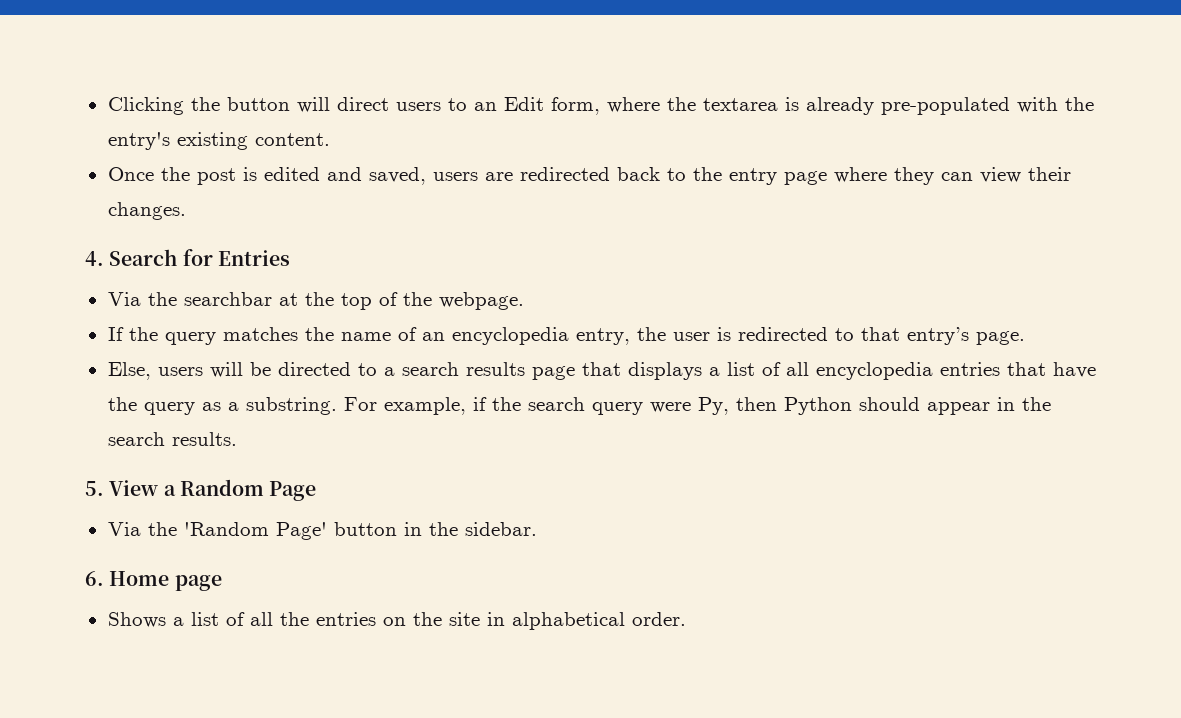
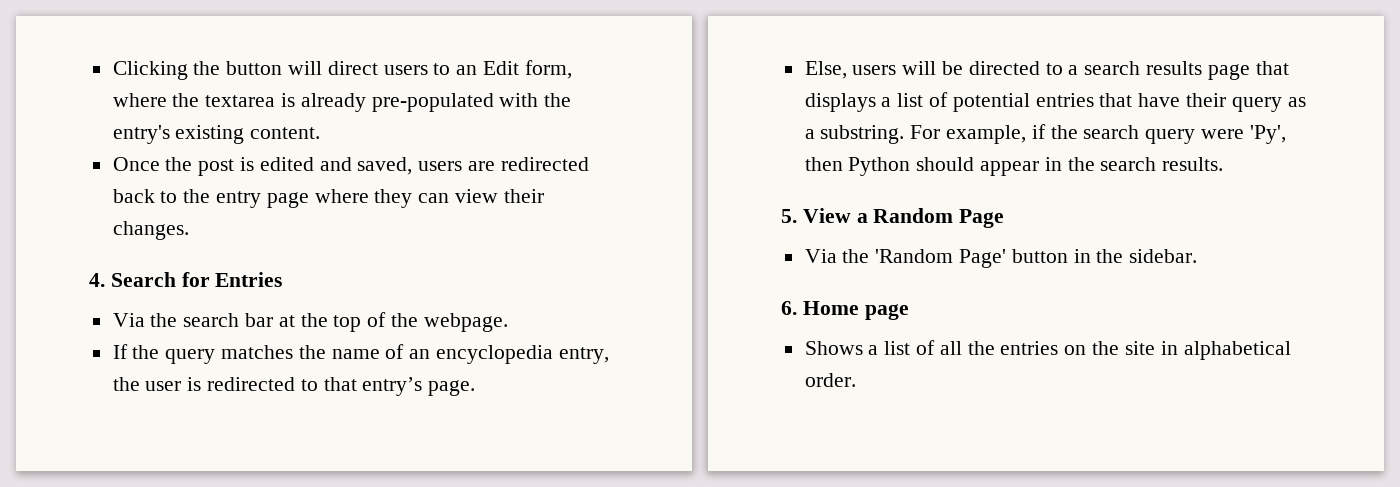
- Via the searchbar at the top of the webpage.
+ Via the search bar at the top of the webpage.
- Else, users will be directed to a search results page that displays a list of all encyclopedia entries that have the query as a substring.
+ Else, users will be directed to a search results page that displays a list of potential entries that have their query as a substring.
- For example, if the search query were Py, then Python should appear in the search results.
+ For example, if the search query were 'Py', then Python should appear in the search results.

